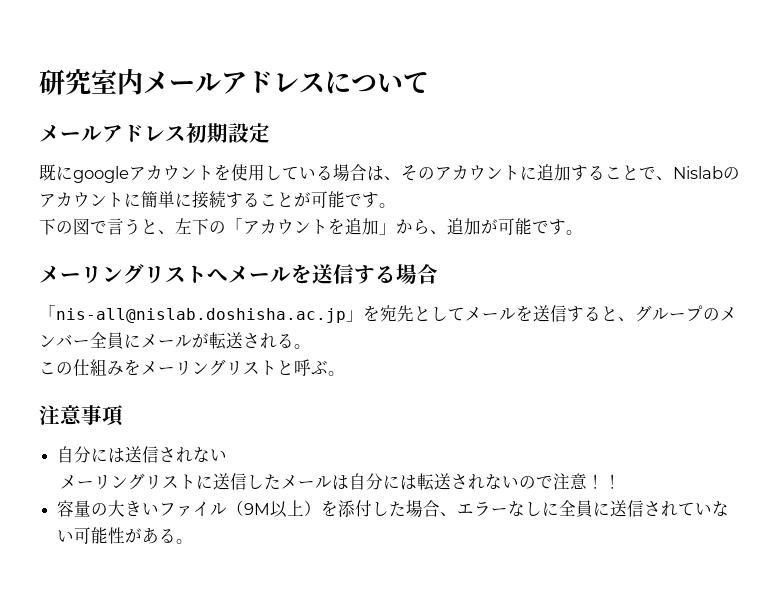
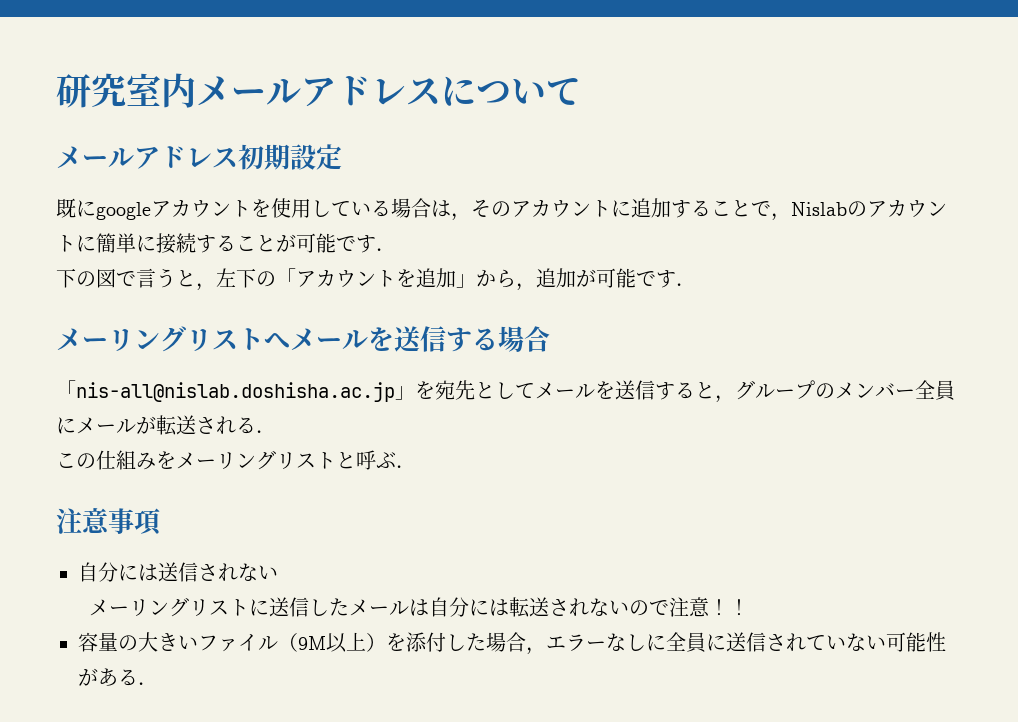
- 既にgoogleアカウントを使用している場合は、そのアカウントに追加することで、Nislabのアカウントに簡単に接続することが可能です。
+ 既にgoogleアカウントを使用している場合は，そのアカウントに追加することで，Nislabのアカウントに簡単に接続することが可能です．
- 下の図で言うと、左下の「アカウントを追加」から、追加が可能です。
+ 下の図で言うと，左下の「アカウントを追加」から，追加が可能です．
- 「nis-all@nislab.doshisha.ac.jp」を宛先としてメールを送信すると、グループのメンバー全員にメールが転送される。
+ 「nis-all@nislab.doshisha.ac.jp」を宛先としてメールを送信すると，グループのメンバー全員にメールが転送される．
- この仕組みをメーリングリストと呼ぶ。
+ この仕組みをメーリングリストと呼ぶ．
- 容量の大きいファイル（9M以上）を添付した場合、エラーなしに全員に送信されていない可能性がある。
+ 容量の大きいファイル（9M以上）を添付した場合，エラーなしに全員に送信されていない可能性がある．

